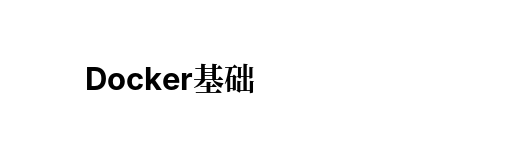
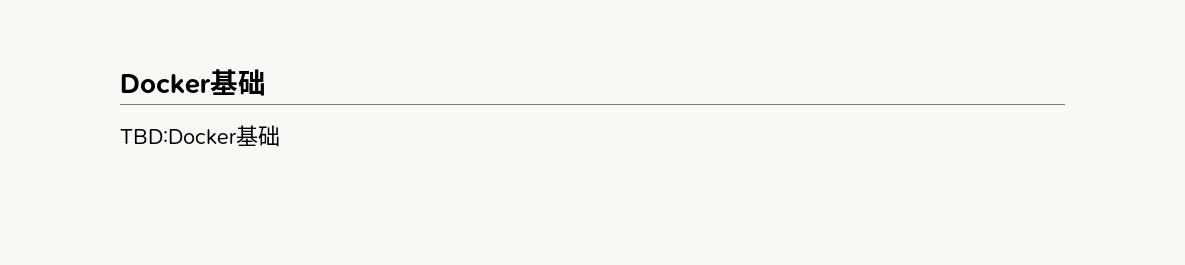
+ TBD:Docker基础

